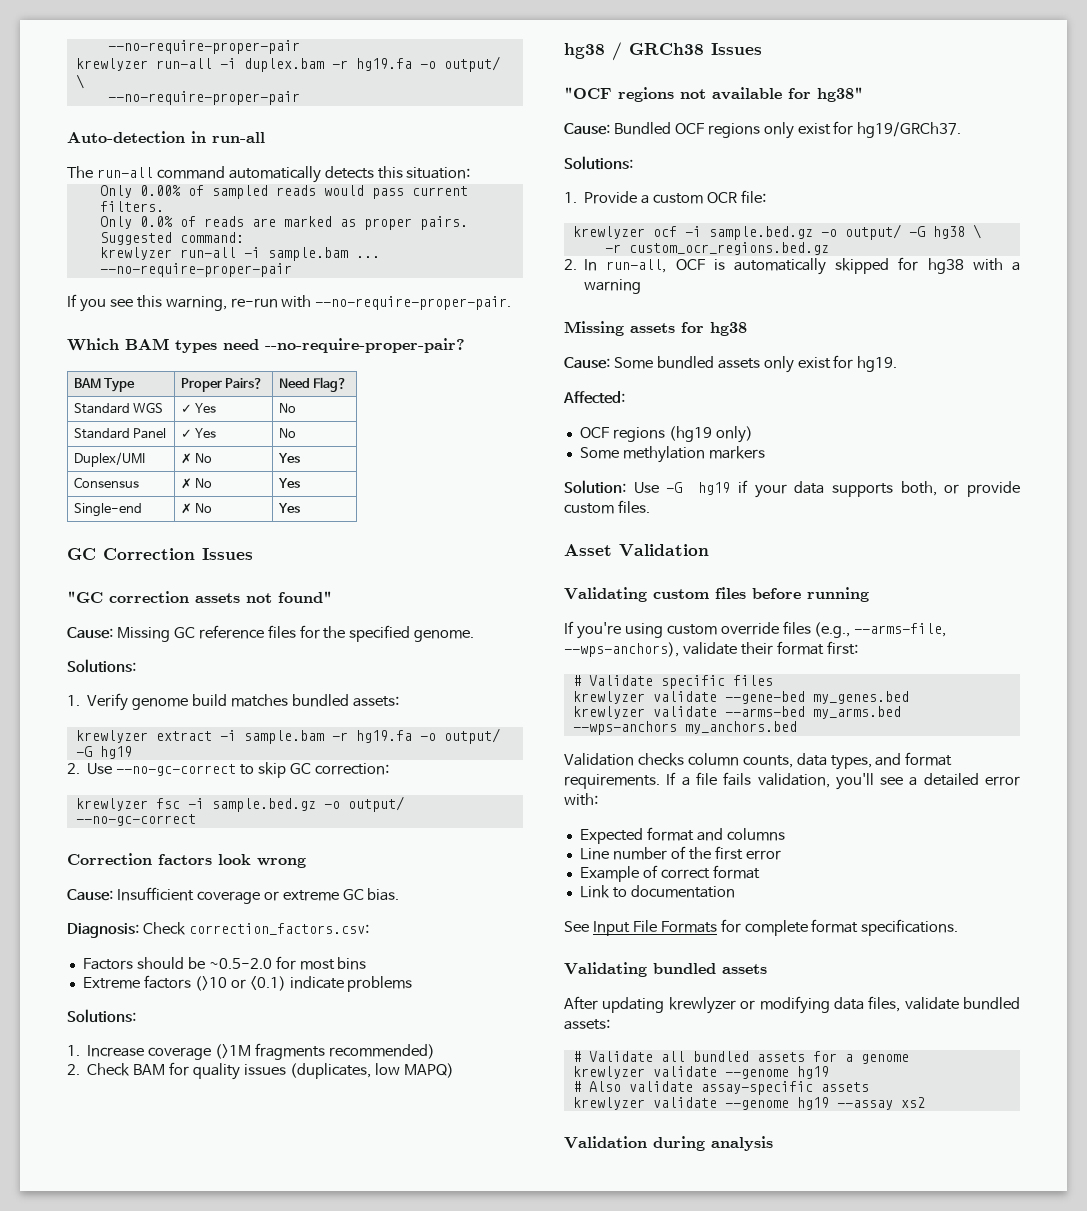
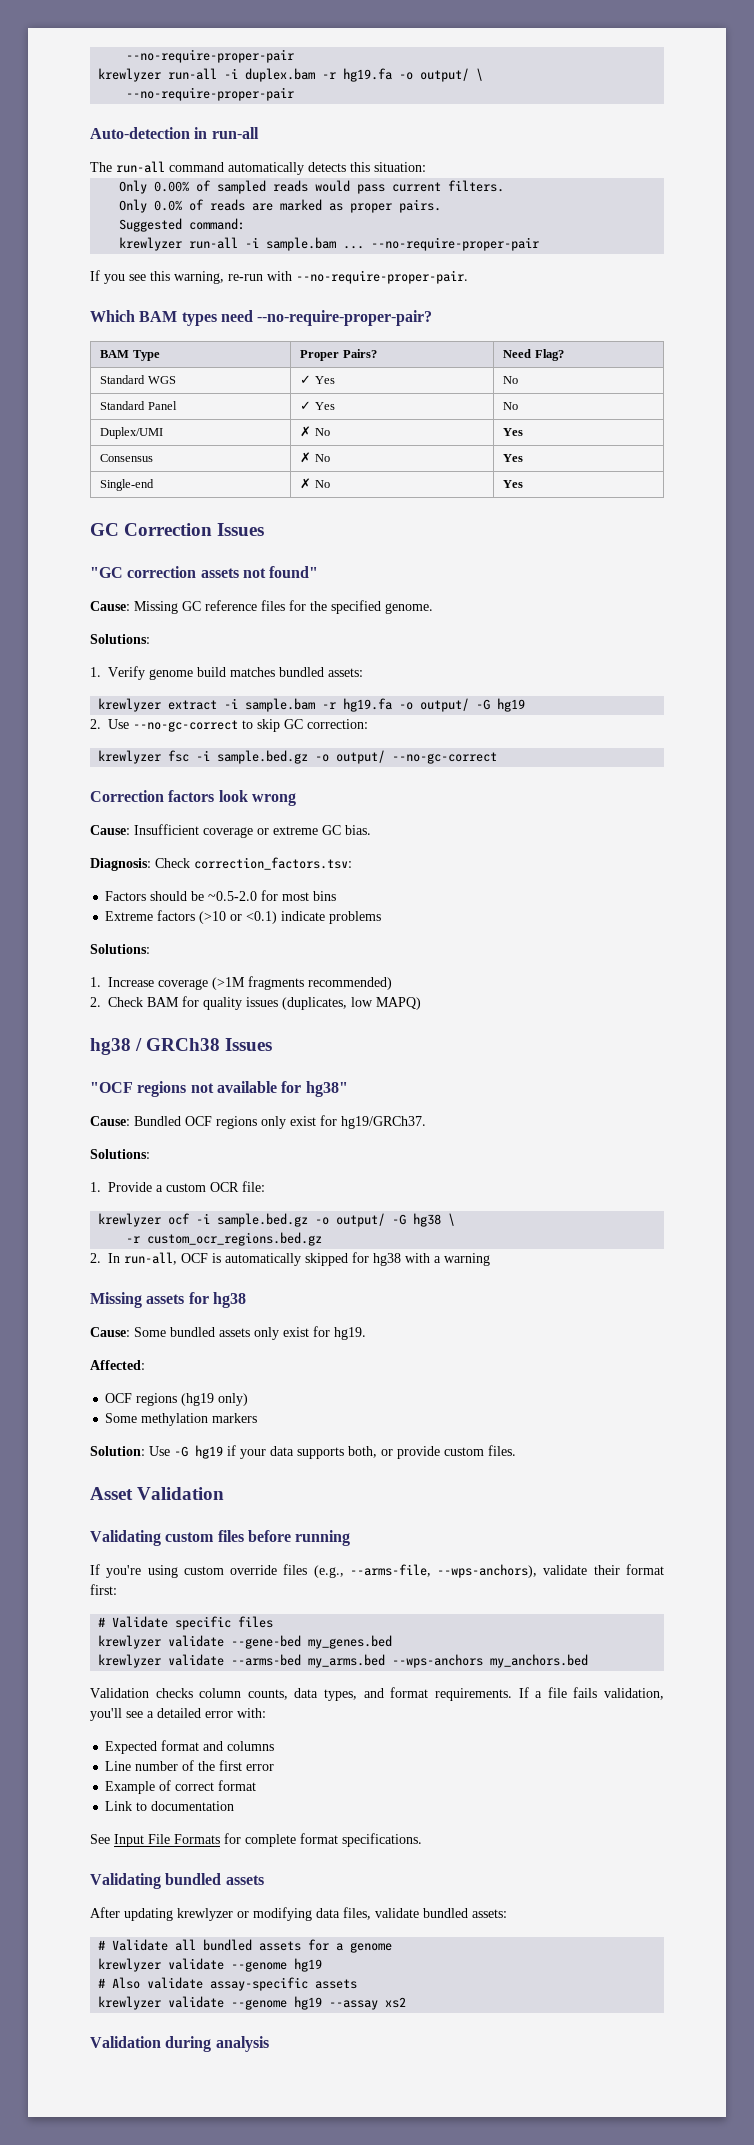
- Diagnosis: Check correction_factors.csv:
+ Diagnosis: Check correction_factors.tsv:

